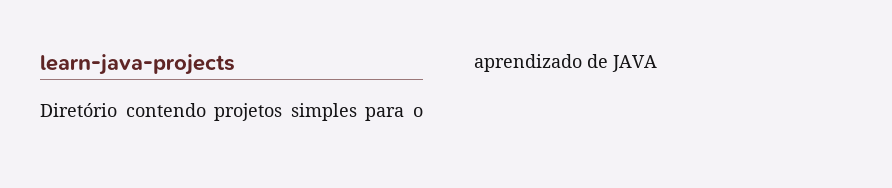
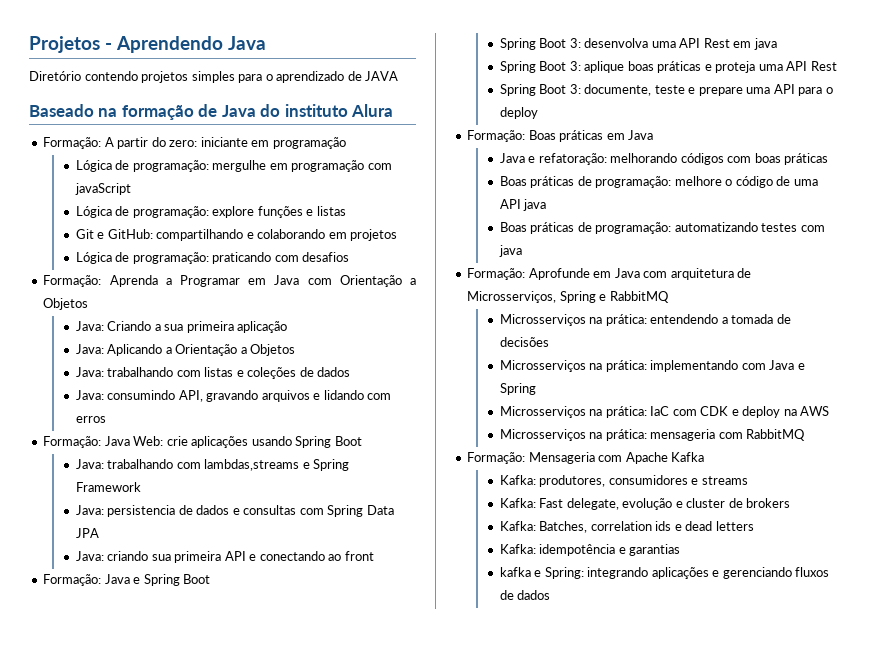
- learn-java-projects
+ Projetos - Aprendendo Java
+ Baseado na formação de Java do instituto Alura
+ Formação: A partir do zero: iniciante em programação
+ Lógica de programação: mergulhe em programação com javaScript
+ Lógica de programação: explore funções e listas
+ Git e GitHub: compartilhando e colaborando em projetos
+ Lógica de programação: praticando com desafios
+ Formação: Aprenda a Programar em Java com Orientação a Objetos
+ Java: Criando a sua primeira aplicação
+ Java: Aplicando a Orientação a Objetos
+ Java: trabalhando com listas e coleções de dados
+ Java: consumindo API, gravando arquivos e lidando com erros
+ Formação: Java Web: crie aplicações usando Spring Boot
+ Java: trabalhando com lambdas,streams e Spring Framework
+ Java: persistencia de dados e consultas com Spring Data JPA
+ Java: criando sua primeira API e conectando ao front
+ Formação: Java e Spring Boot
+ Spring Boot 3: desenvolva uma API Rest em java
+ Spring Boot 3: aplique boas práticas e proteja uma API Rest
+ Spring Boot 3: documente, teste e prepare uma API para o deploy
+ Formação: Boas práticas em Java
+ Java e refatoração: melhorando códigos com boas práticas
+ Boas práticas de programação: melhore o código de uma API java
+ Boas práticas de programação: automatizando testes com java
+ Formação: Aprofunde em Java com arquitetura de Microsserviços, Spring e RabbitMQ
+ Microsserviços na prática: entendendo a tomada de decisões
+ Microsserviços na prática: implementando com Java e Spring
+ Microsserviços na prática: IaC com CDK e deploy na AWS
+ Microsserviços na prática: mensageria com RabbitMQ
+ Formação: Mensageria com Apache Kafka
+ Kafka: produtores, consumidores e streams
+ Kafka: Fast delegate, evolução e cluster de brokers
+ Kafka: Batches, correlation ids e dead letters
+ Kafka: idempotência e garantias
+ kafka e Spring: integrando aplicações e gerenciando fluxos de dados

